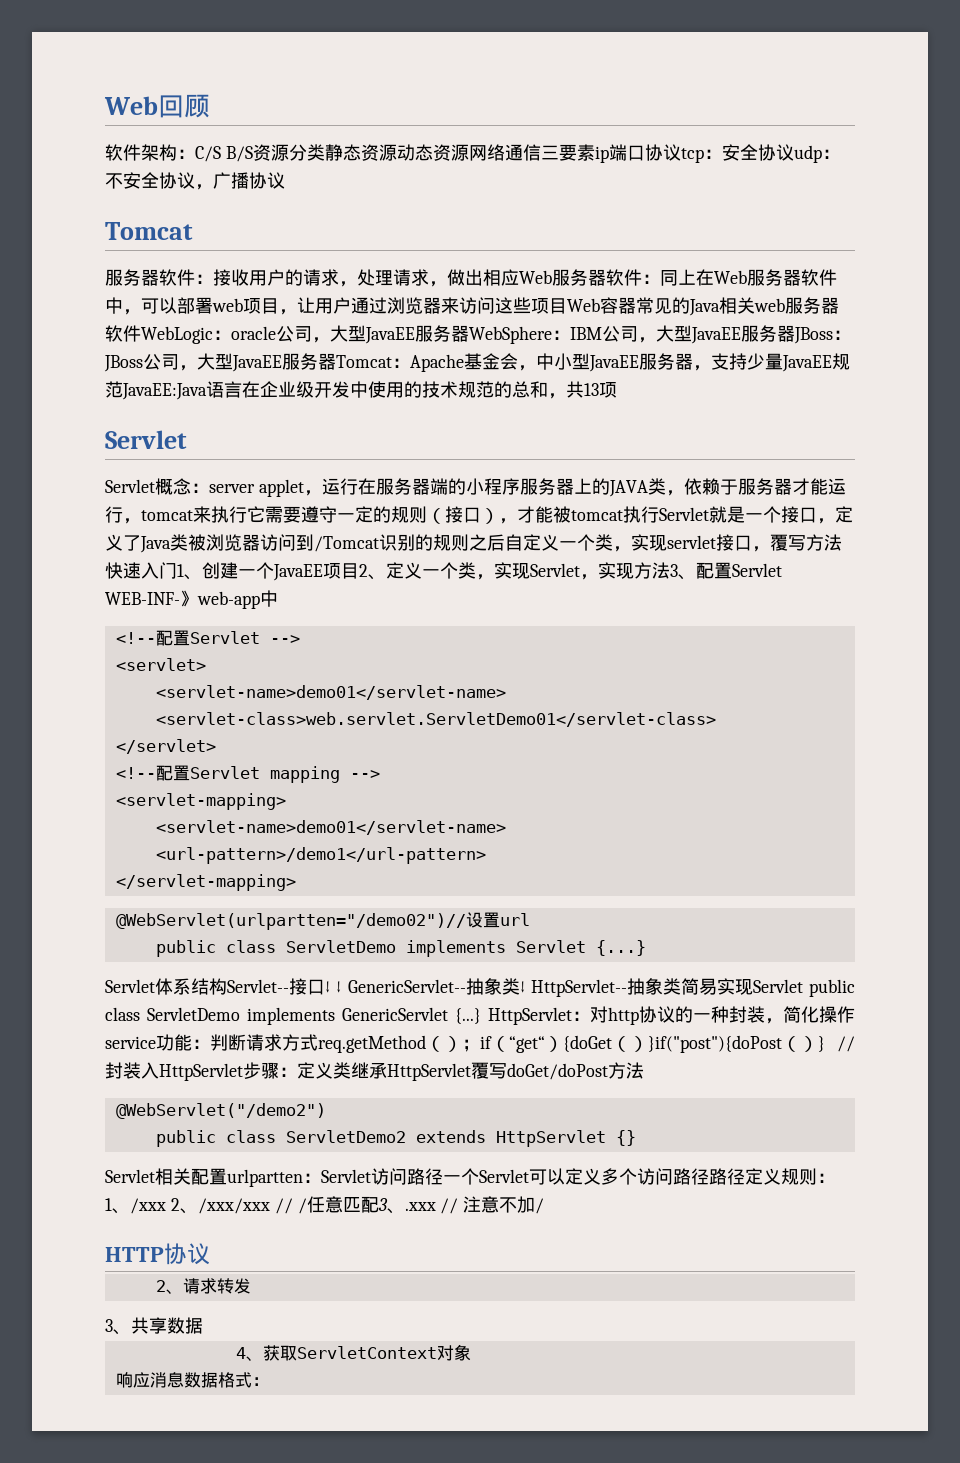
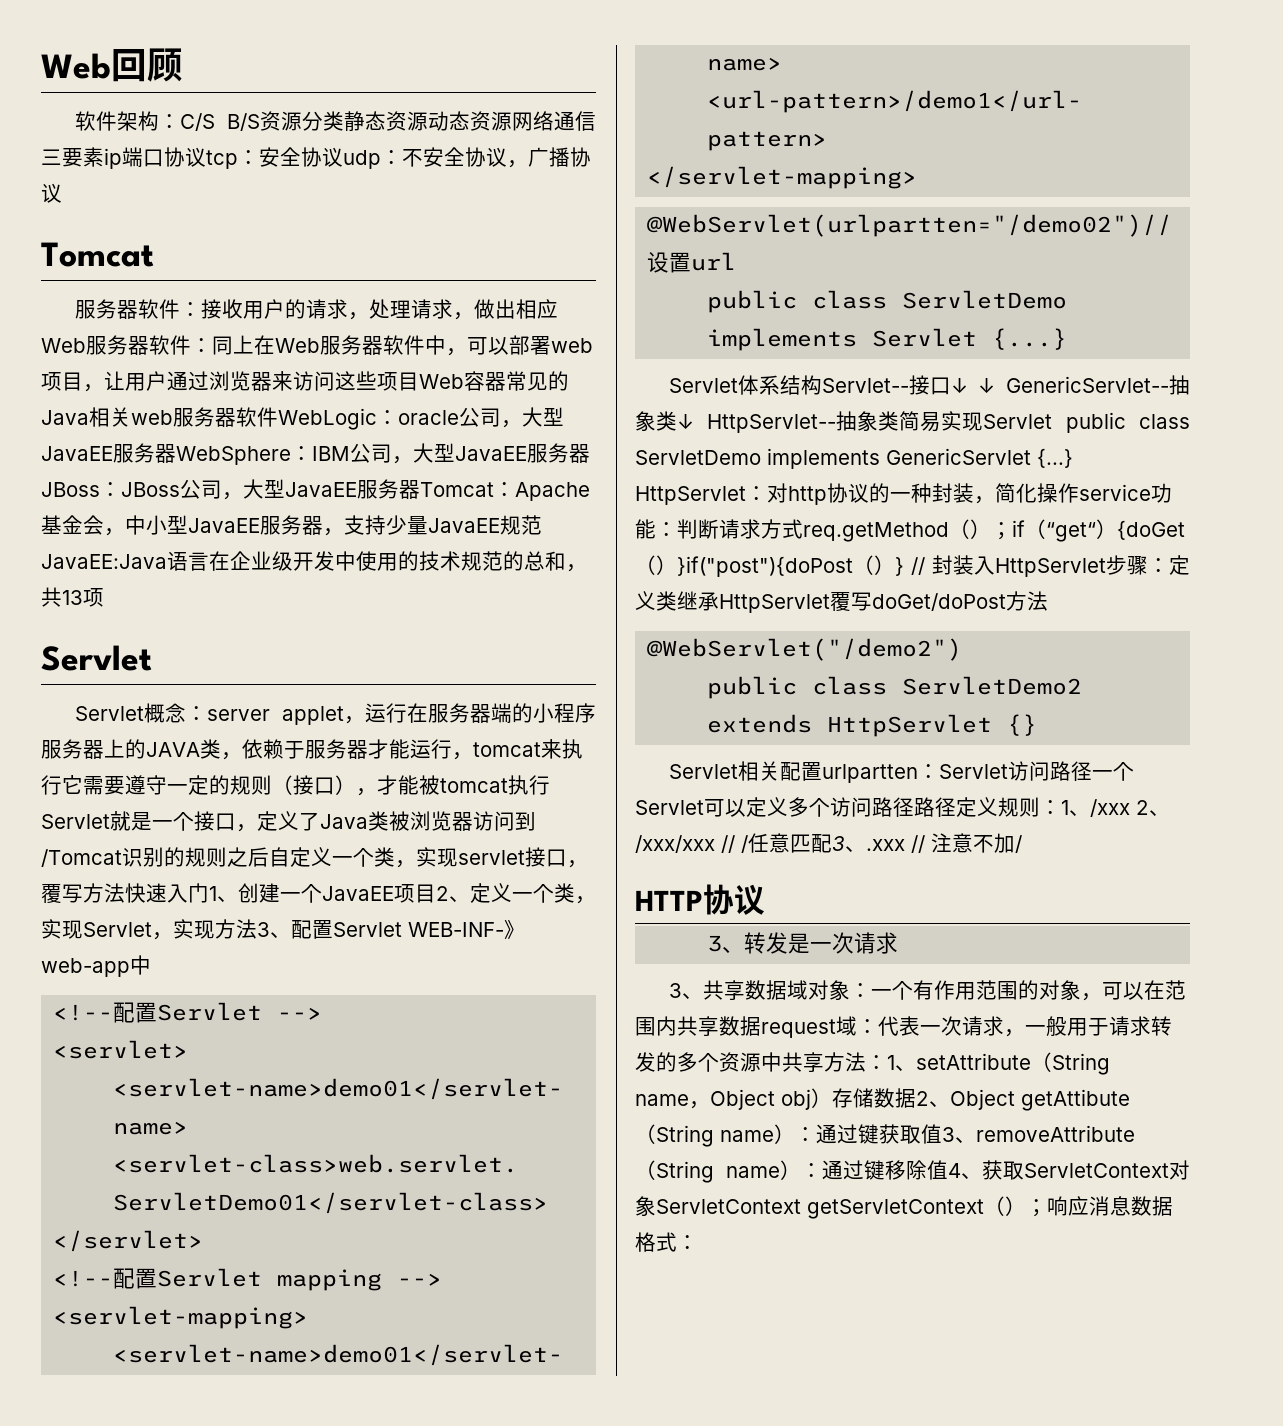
- 2、请求转发
+ 3、转发是一次请求
- 3、共享数据
- 4、获取ServletContext对象
- 响应消息数据格式：
+ 3、共享数据域对象：一个有作用范围的对象，可以在范围内共享数据request域：代表一次请求，一般用于请求转发的多个资源中共享方法：1、setAttribute（String name，Object obj）存储数据2、Object getAttibute（String name）：通过键获取值3、removeAttribute（String name）：通过键移除值4、获取ServletContext对象ServletContext getServletContext（）；响应消息数据格式：

